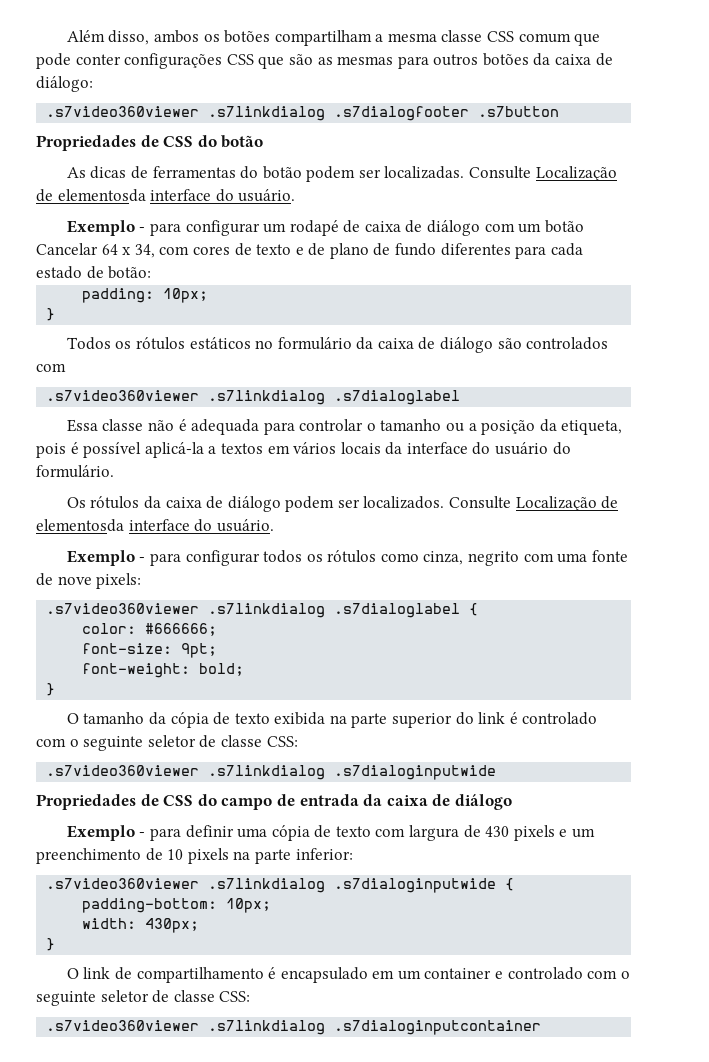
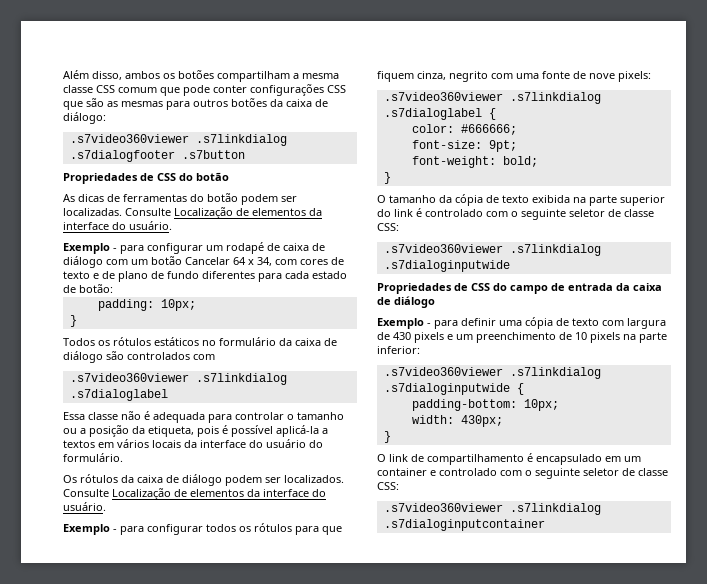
- As dicas de ferramentas do botão podem ser localizadas. Consulte Localização de elementosda interface do usuário.
+ As dicas de ferramentas do botão podem ser localizadas. Consulte Localização de elementos da interface do usuário.
- Os rótulos da caixa de diálogo podem ser localizados. Consulte Localização de elementosda interface do usuário.
+ Os rótulos da caixa de diálogo podem ser localizados. Consulte Localização de elementos da interface do usuário.
- Exemplo - para configurar todos os rótulos como cinza, negrito com uma fonte de nove pixels:
+ Exemplo - para configurar todos os rótulos para que fiquem cinza, negrito com uma fonte de nove pixels:

